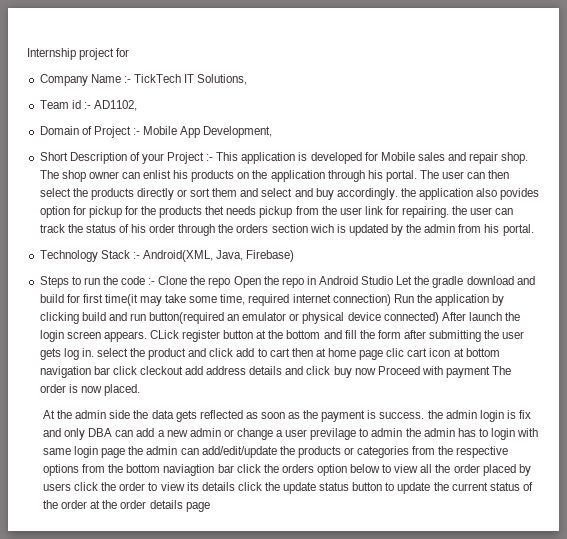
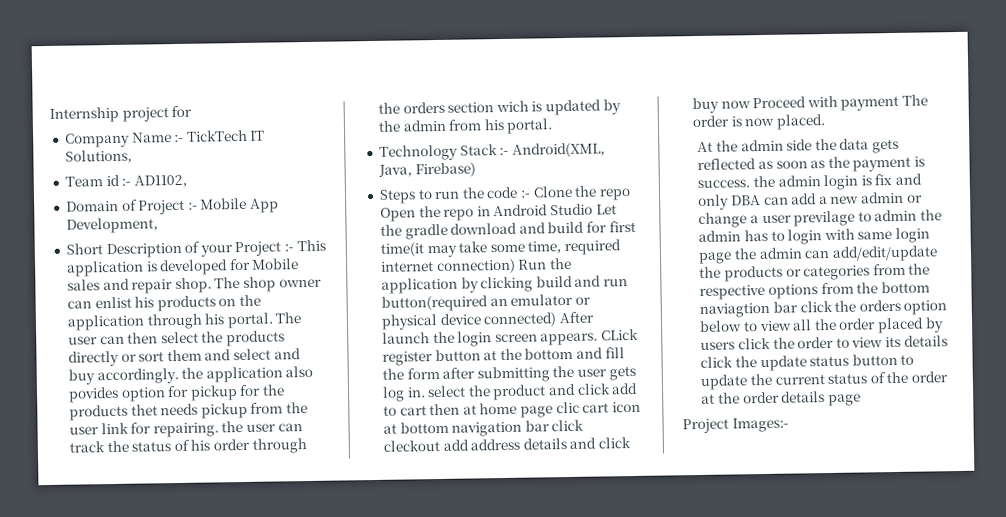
+ Project Images:-

